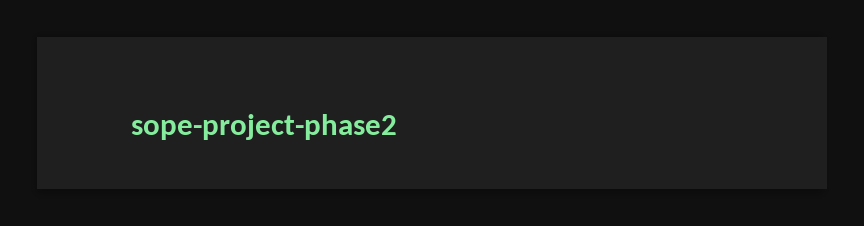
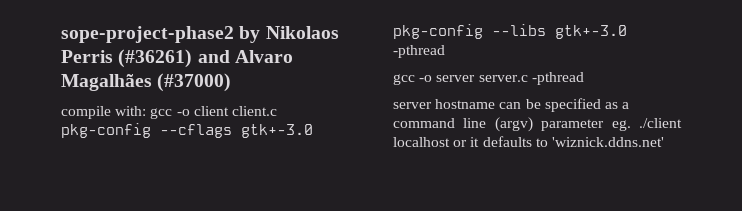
- sope-project-phase2
+ sope-project-phase2 by Nikolaos Perris (#36261) and Alvaro Magalhães (#37000)
+ compile with: gcc -o client client.c pkg-config --cflags gtk+-3.0 pkg-config --libs gtk+-3.0 -pthread
+ gcc -o server server.c -pthread
+ server hostname can be specified as a command line (argv) parameter eg. ./client localhost or it defaults to 'wiznick.ddns.net'

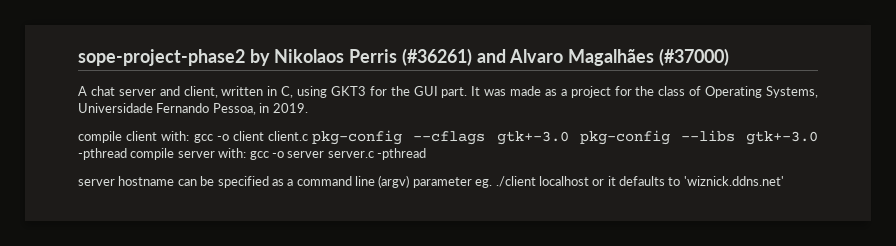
- compile with: gcc -o client client.c pkg-config --cflags gtk+-3.0 pkg-config --libs gtk+-3.0 -pthread
- gcc -o server server.c -pthread
+ A chat server and client, written in C, using GKT3 for the GUI part. It was made as a project for the class of Operating Systems, Universidade Fernando Pessoa, in 2019.
+ compile client with: gcc -o client client.c pkg-config --cflags gtk+-3.0 pkg-config --libs gtk+-3.0 -pthread compile server with: gcc -o server server.c -pthread

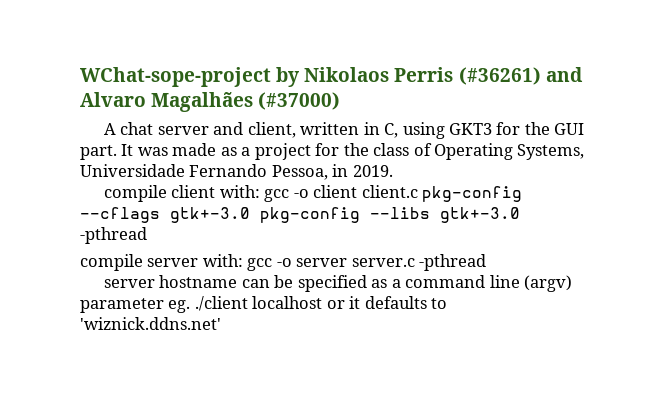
- sope-project-phase2 by Nikolaos Perris (#36261) and Alvaro Magalhães (#37000)
+ WChat-sope-project by Nikolaos Perris (#36261) and Alvaro Magalhães (#37000)
- compile client with: gcc -o client client.c pkg-config --cflags gtk+-3.0 pkg-config --libs gtk+-3.0 -pthread compile server with: gcc -o server server.c -pthread
+ compile client with: gcc -o client client.c pkg-config --cflags gtk+-3.0 pkg-config --libs gtk+-3.0 -pthread
+ compile server with: gcc -o server server.c -pthread

